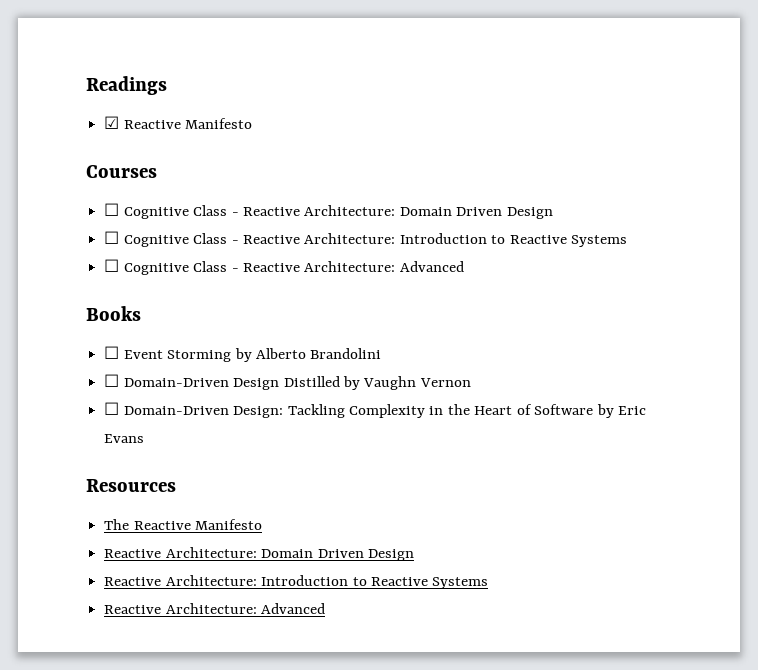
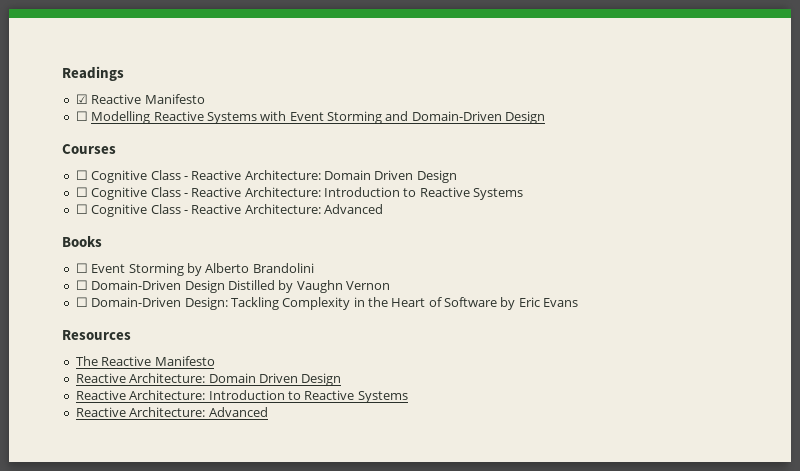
+ ☐ Modelling Reactive Systems with Event Storming and Domain-Driven Design

